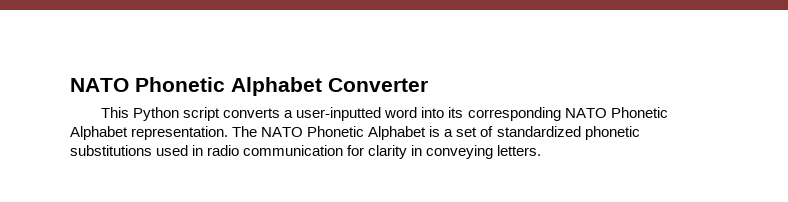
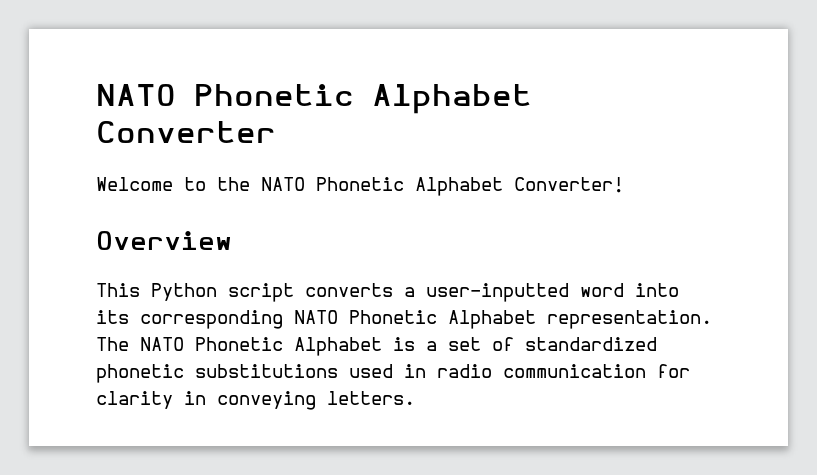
+ Welcome to the NATO Phonetic Alphabet Converter!
+ Overview

